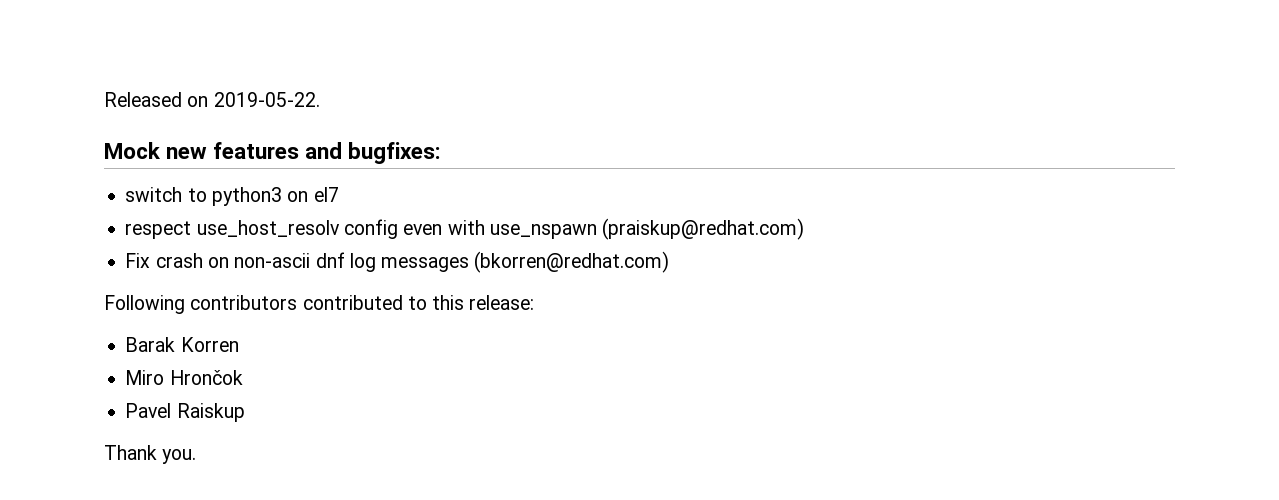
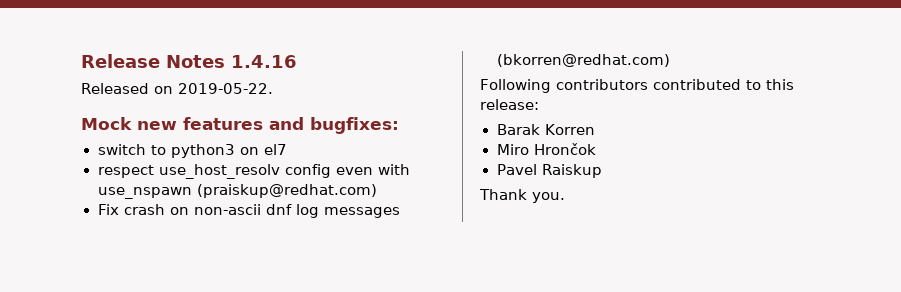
+ Release Notes 1.4.16

